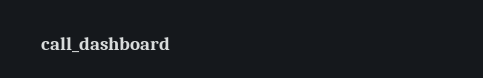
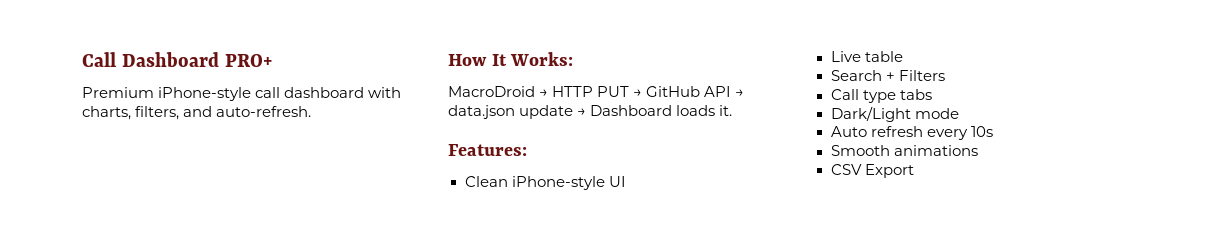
- call_dashboard
+ Call Dashboard PRO+
+ Premium iPhone-style call dashboard with charts, filters, and auto-refresh.
+ How It Works:
+ MacroDroid → HTTP PUT → GitHub API → data.json update → Dashboard loads it.
+ Features:
+ Clean iPhone-style UI
+ Live table
+ Search + Filters
+ Call type tabs
+ Dark/Light mode
+ Auto refresh every 10s
+ Smooth animations
+ CSV Export

